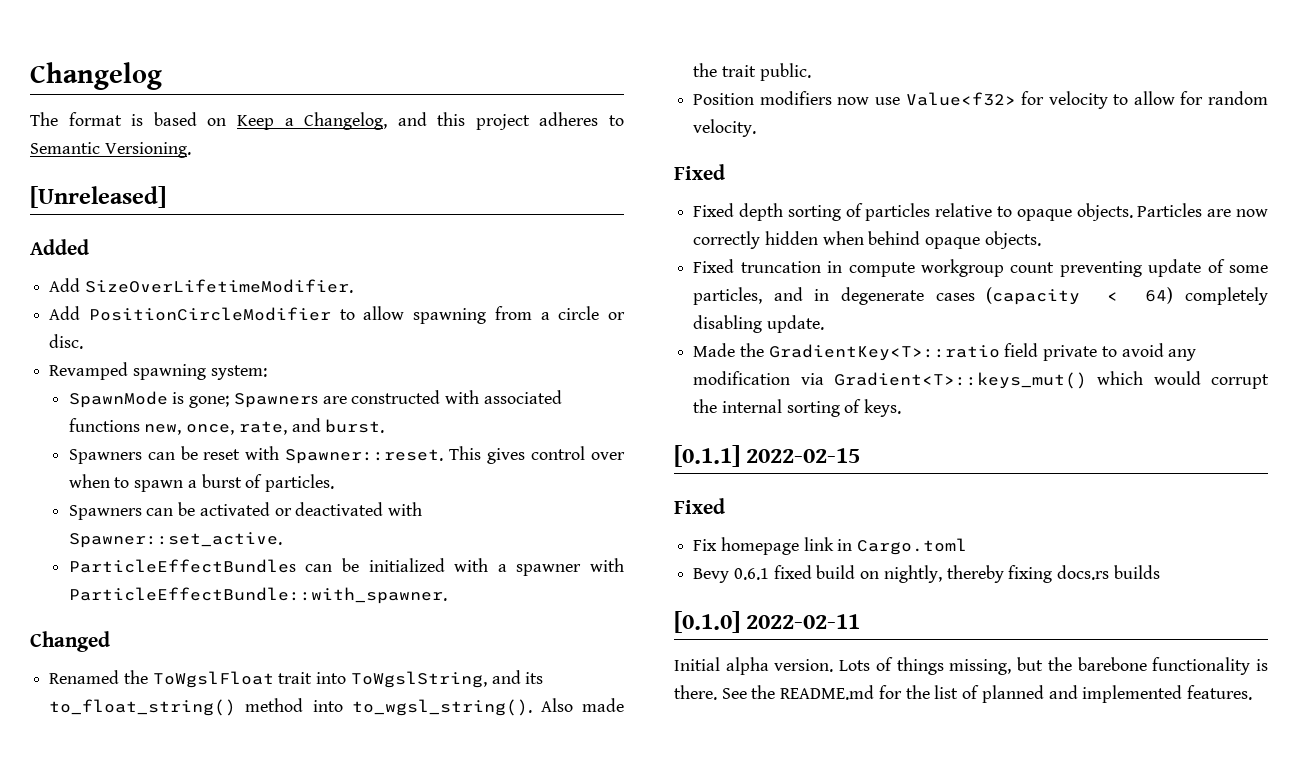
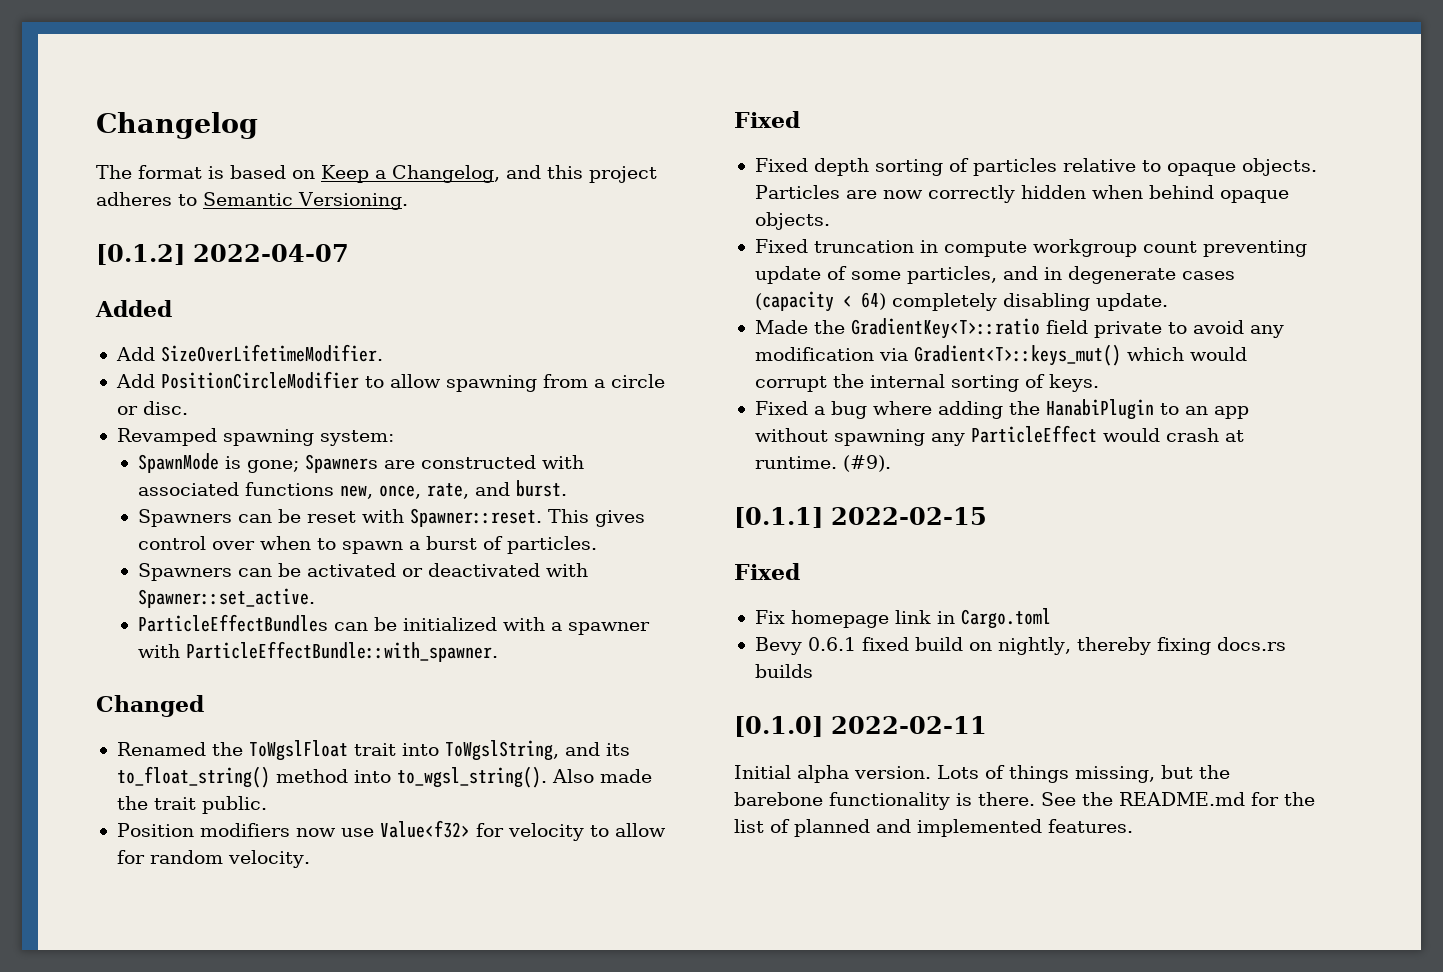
- [Unreleased]
+ [0.1.2] 2022-04-07
+ Fixed a bug where adding the HanabiPlugin to an app without spawning any ParticleEffect would crash at runtime. (#9).

